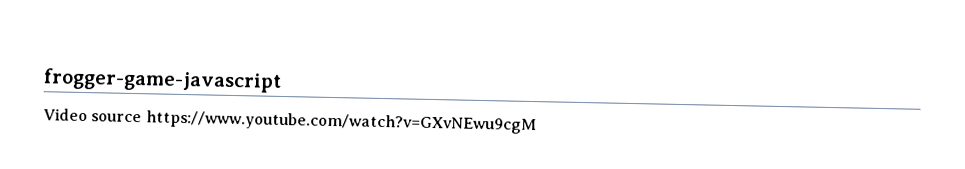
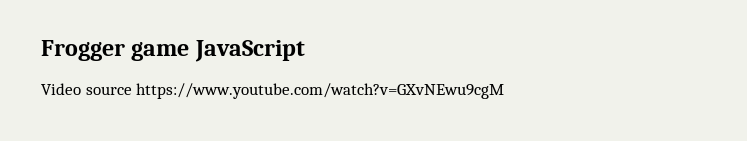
- frogger-game-javascript
+ Frogger game JavaScript

